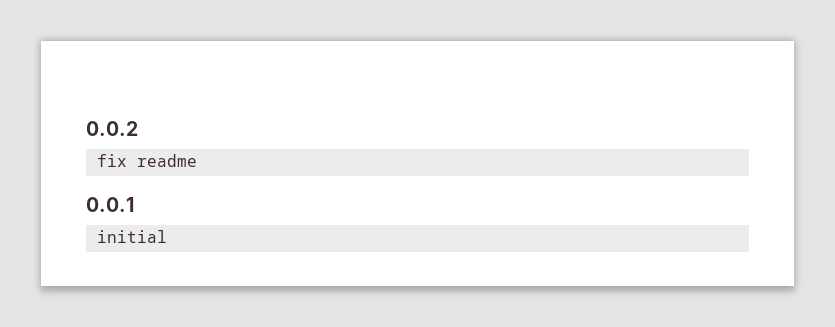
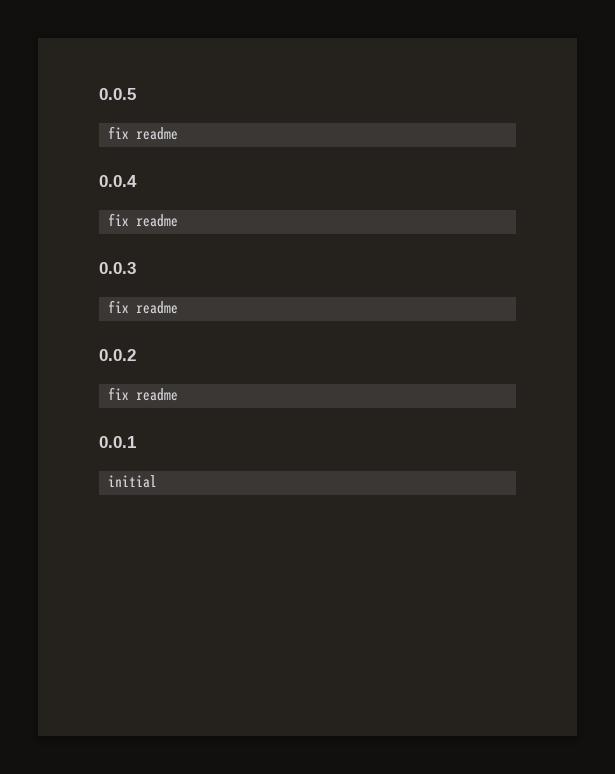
+ 0.0.5
+ fix readme
+ 0.0.4
+ fix readme
+ 0.0.3
+ fix readme

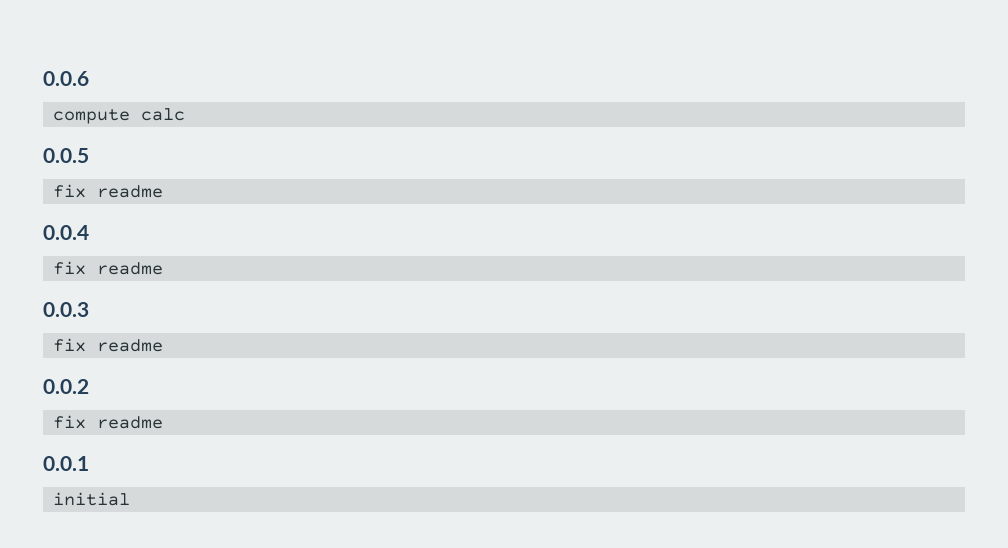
+ 0.0.6
+ compute calc

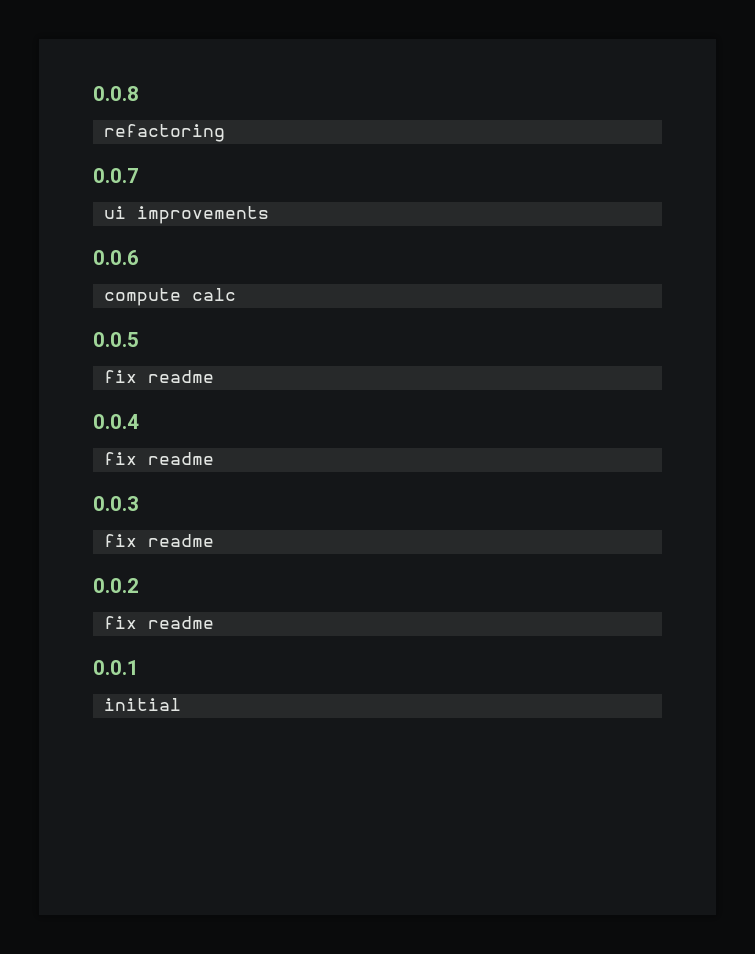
+ 0.0.8
+ refactoring
+ 0.0.7
+ ui improvements

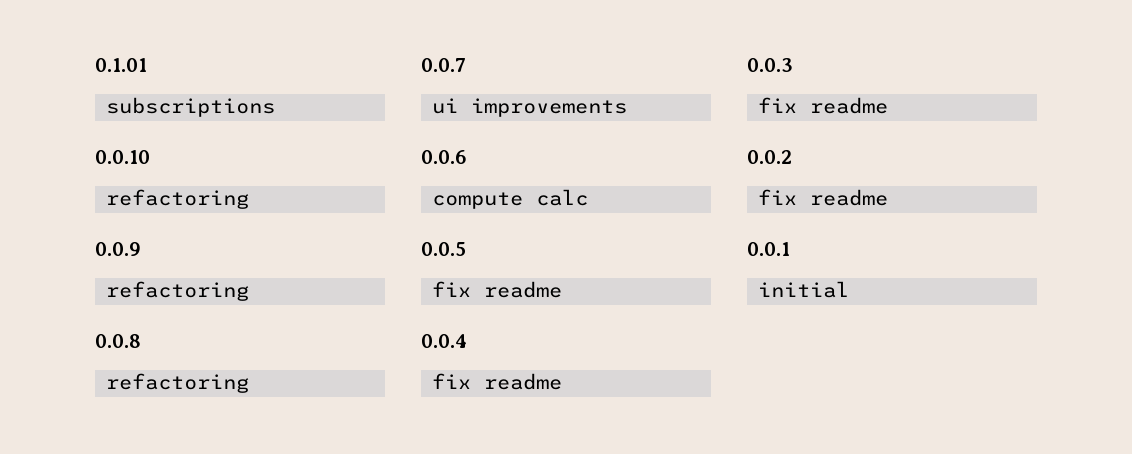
+ 0.1.01
+ subscriptions
+ 0.0.10
+ refactoring
+ 0.0.9
+ refactoring

